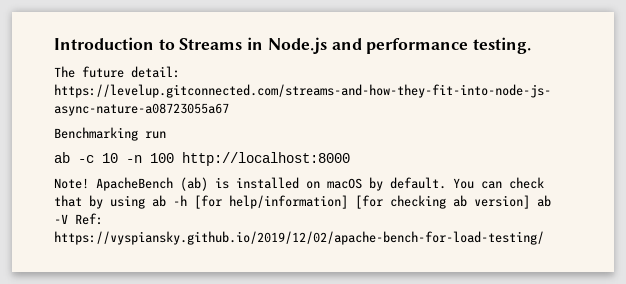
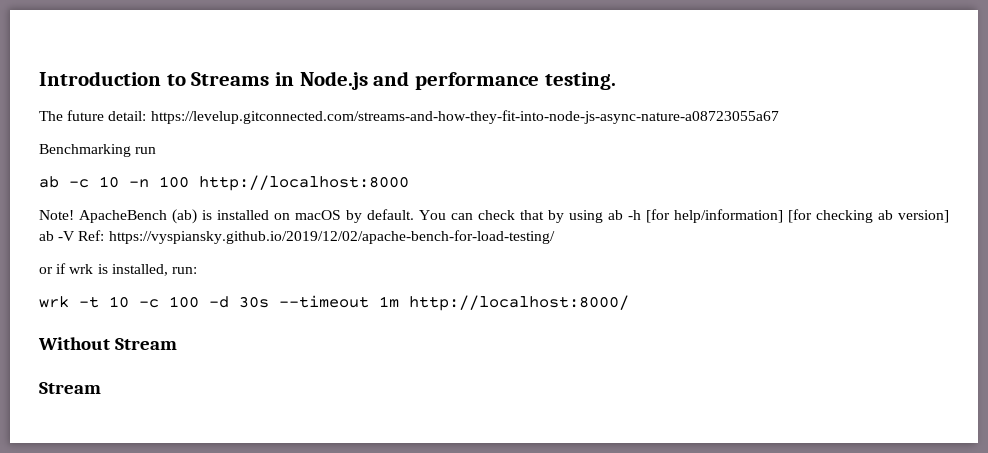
+ or if wrk is installed, run:
+ wrk -t 10 -c 100 -d 30s --timeout 1m http://localhost:8000/
+ Without Stream
+ Stream

